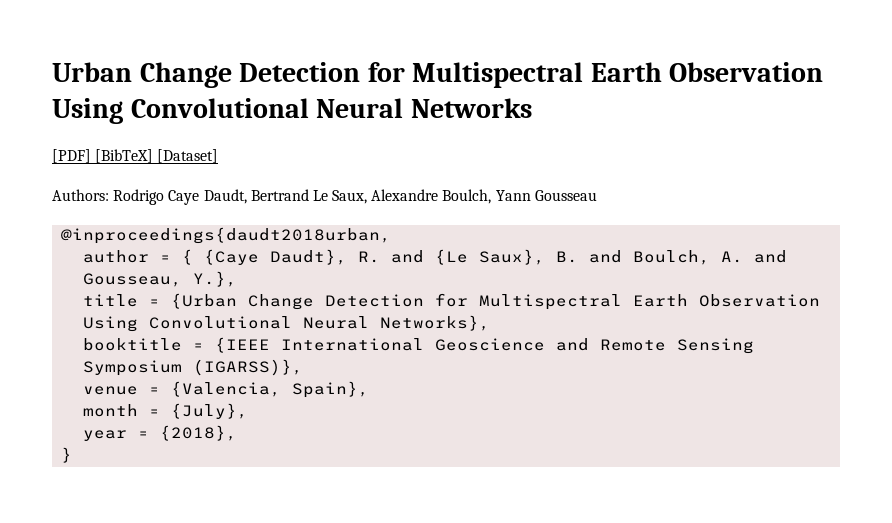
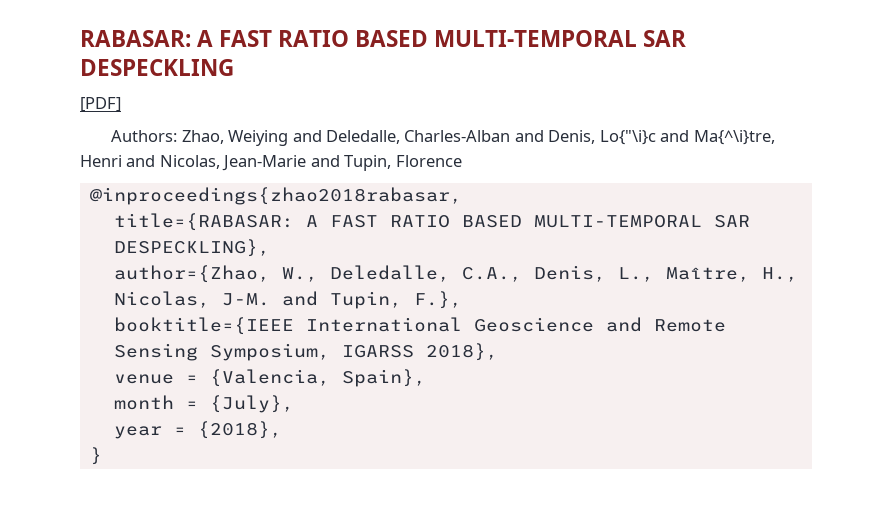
- Urban Change Detection for Multispectral Earth Observation Using Convolutional Neural Networks
+ RABASAR: A FAST RATIO BASED MULTI-TEMPORAL SAR DESPECKLING
- [PDF] [BibTeX] [Dataset]
+ [PDF]
- Authors: Rodrigo Caye Daudt, Bertrand Le Saux, Alexandre Boulch, Yann Gousseau
- @inproceedings{daudt2018urban,
- author = { {Caye Daudt}, R. and {Le Saux}, B. and Boulch, A. and Gousseau, Y.},
- title = {Urban Change Detection for Multispectral Earth Observation Using Convolutional Neural Networks},
- booktitle = {IEEE International Geoscience and Remote Sensing Symposium (IGARSS)},
+ Authors: Zhao, Weiying and Deledalle, Charles-Alban and Denis, Lo{"\i}c and Ma{^\i}tre, Henri and Nicolas, Jean-Marie and Tupin, Florence
+ @inproceedings{zhao2018rabasar,
+ title={RABASAR: A FAST RATIO BASED MULTI-TEMPORAL SAR DESPECKLING},
+ author={Zhao, W., Deledalle, C.A., Denis, L., Maître, H., Nicolas, J-M. and Tupin, F.},
+ booktitle={IEEE International Geoscience and Remote Sensing Symposium, IGARSS 2018},

